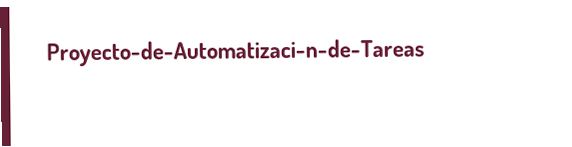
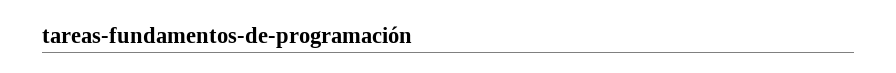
- Proyecto-de-Automatizaci-n-de-Tareas
+ tareas-fundamentos-de-programación

